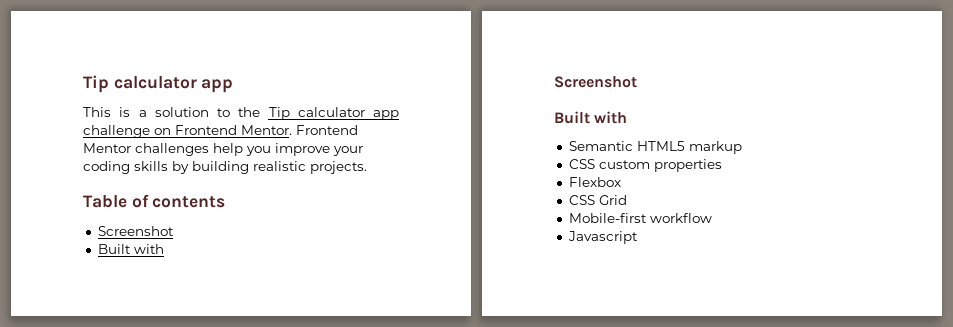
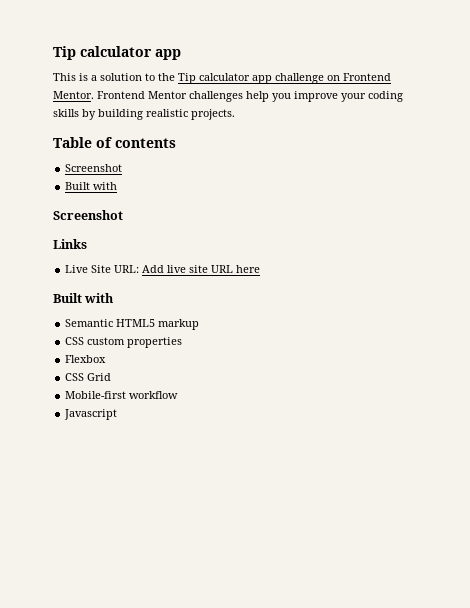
+ Links
+ Live Site URL: Add live site URL here

